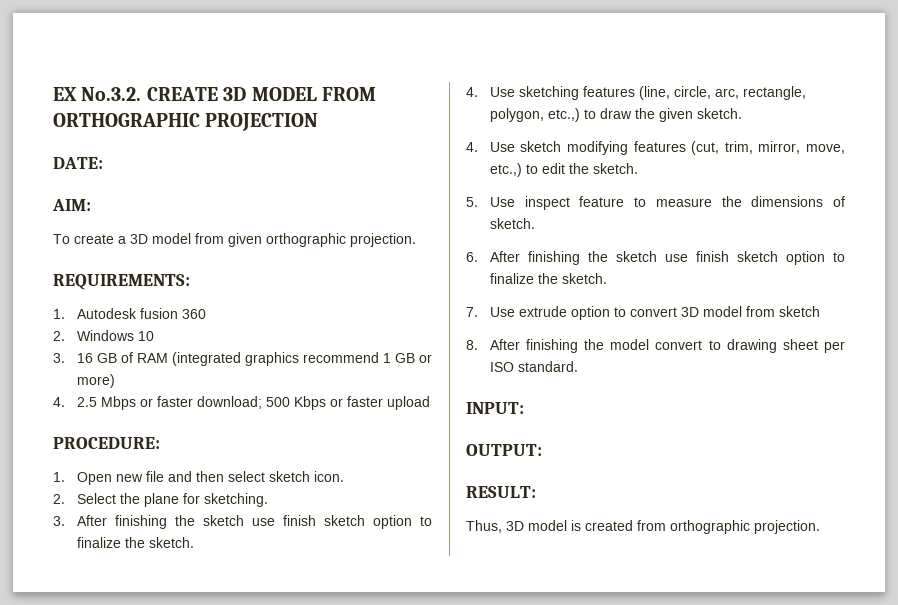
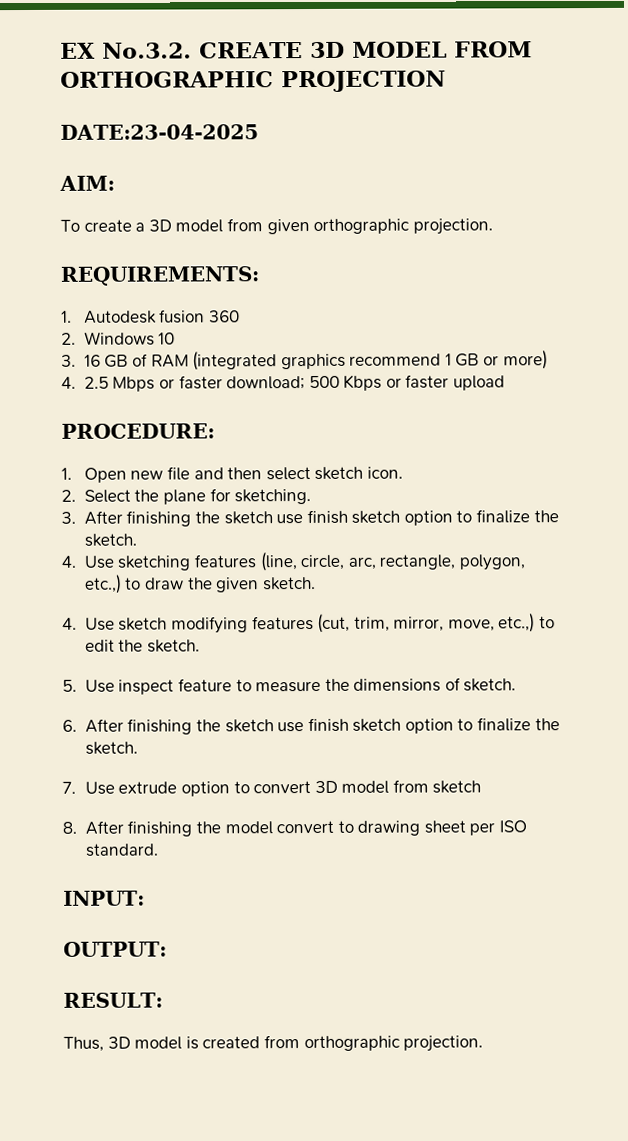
- DATE:
+ DATE:23-04-2025

